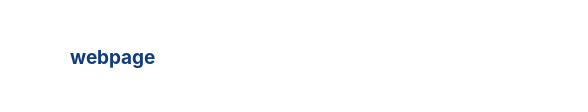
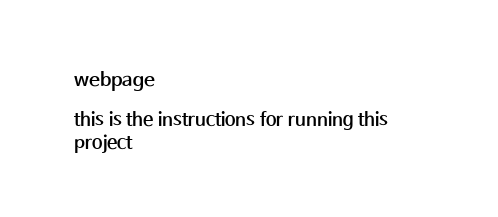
+ this is the instructions for running this project

